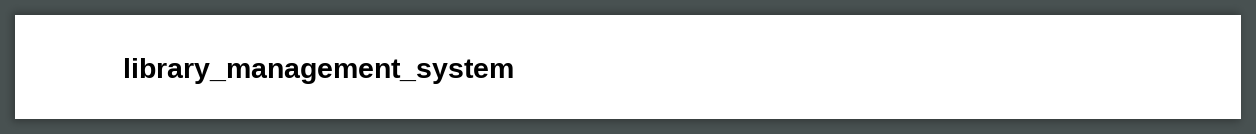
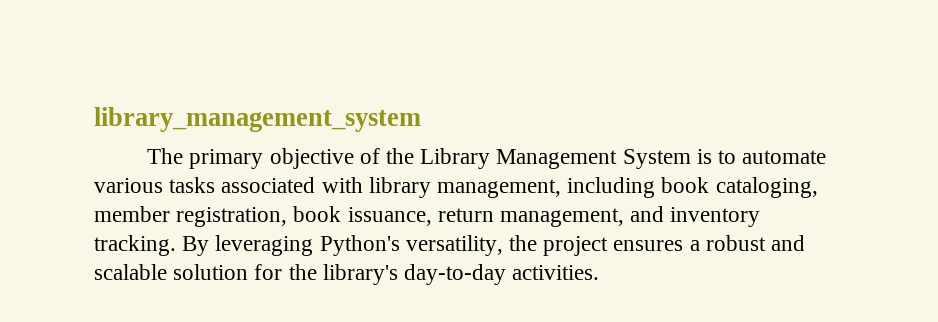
+ The primary objective of the Library Management System is to automate various tasks associated with library management, including book cataloging, member registration, book issuance, return management, and inventory tracking. By leveraging Python's versatility, the project ensures a robust and scalable solution for the library's day-to-day activities.

